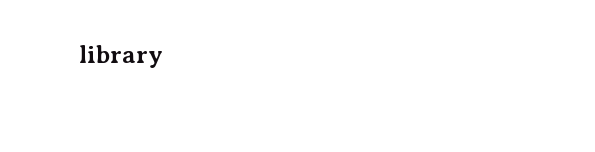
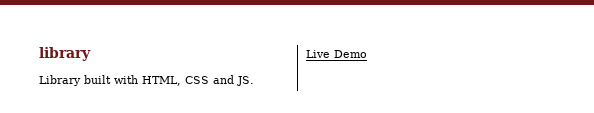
+ Library built with HTML, CSS and JS.
+ Live Demo

